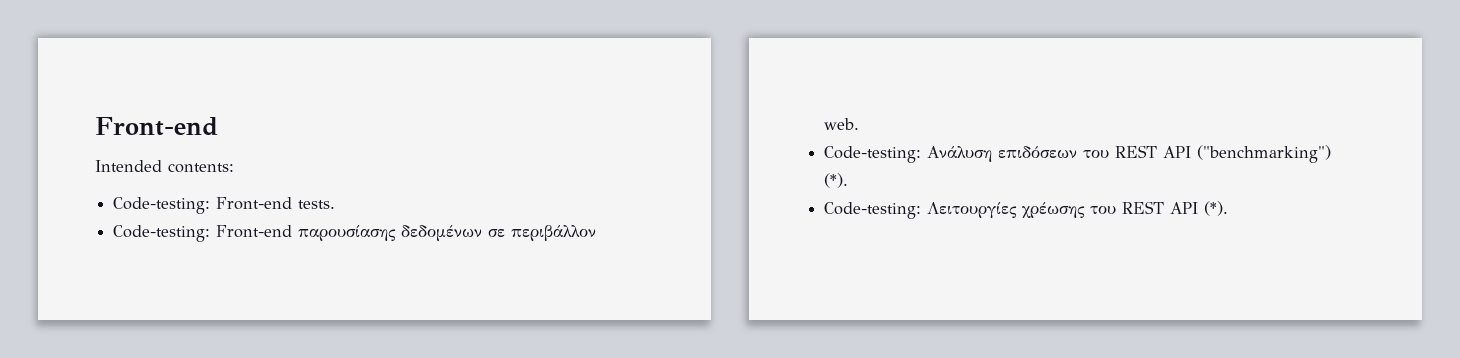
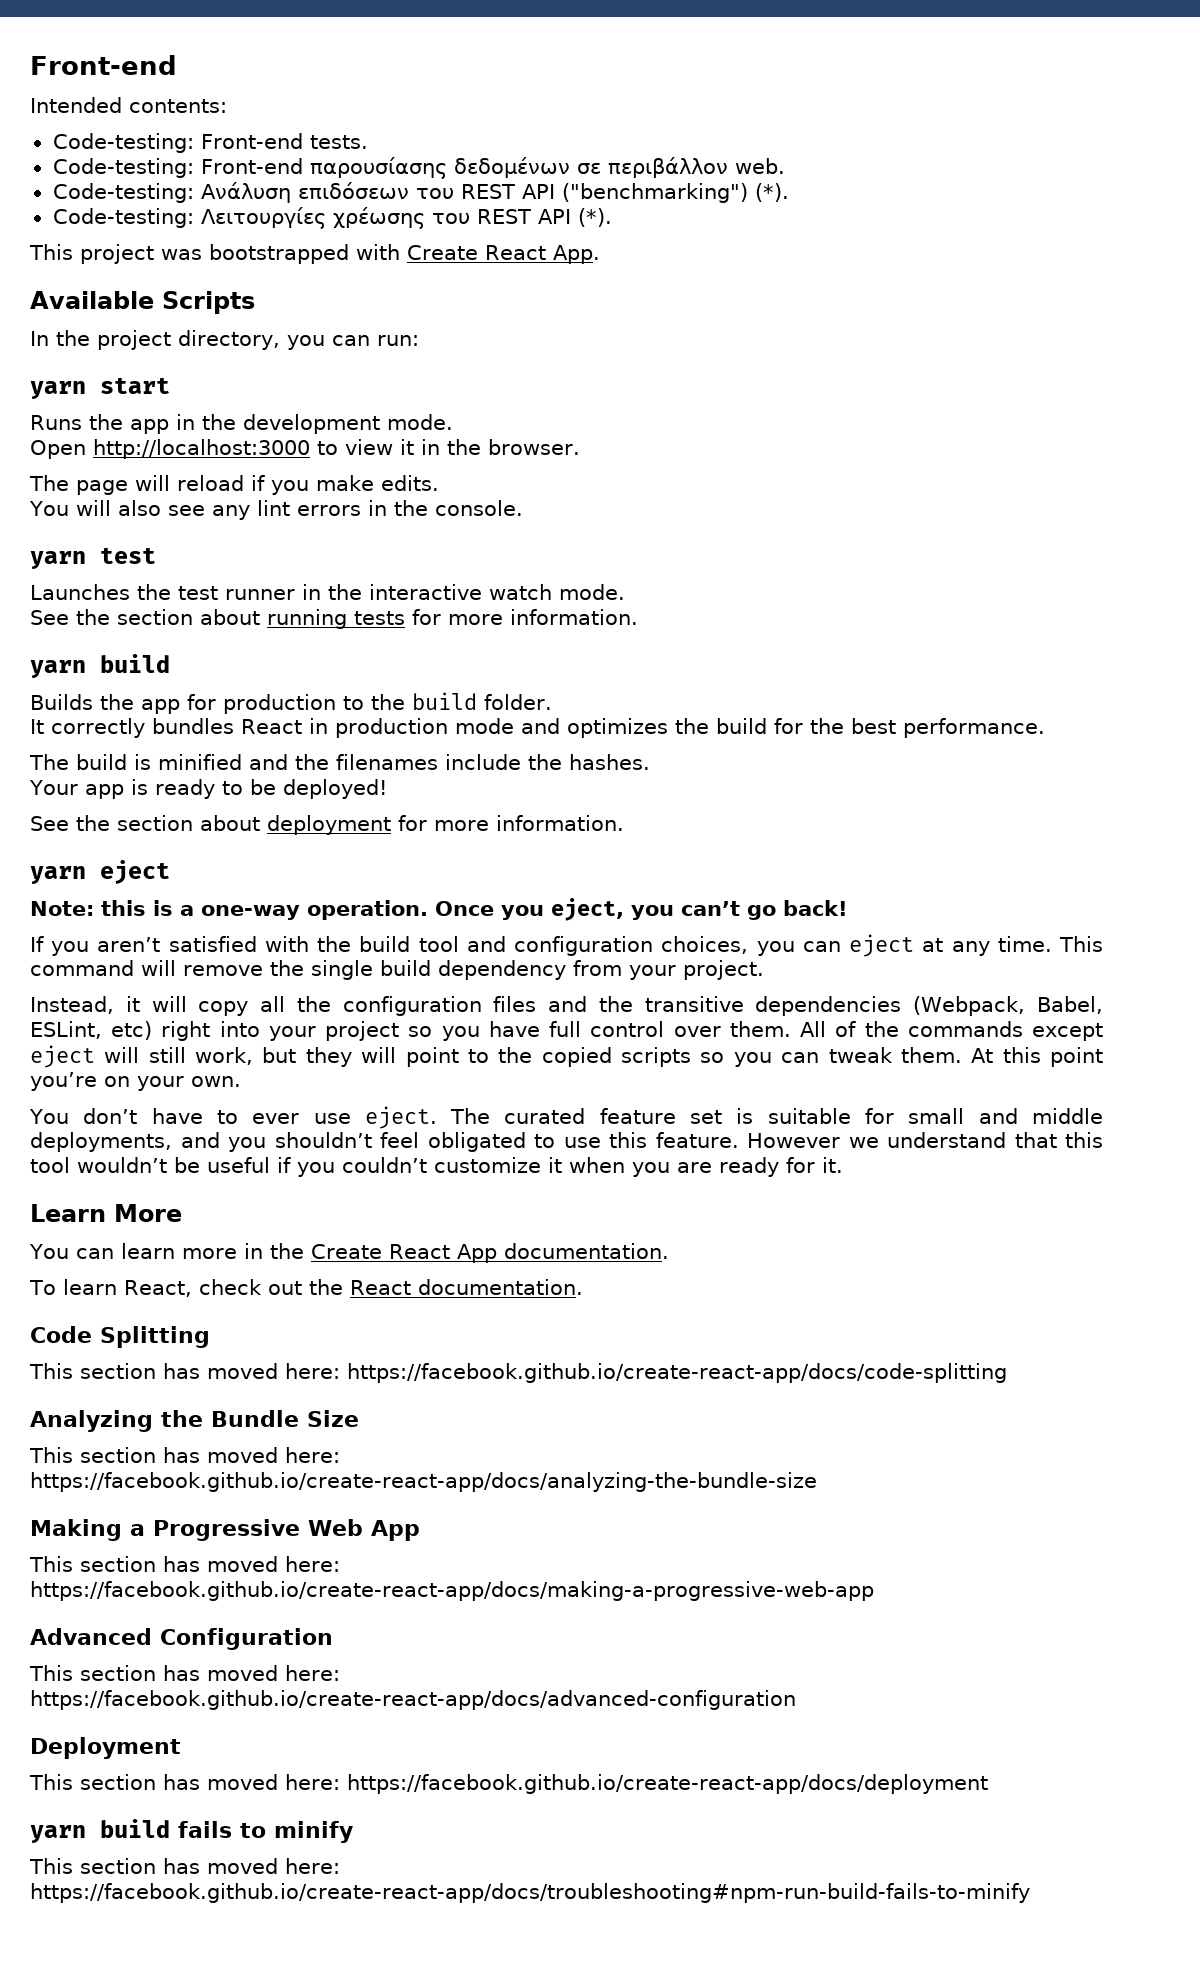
+ This project was bootstrapped with Create React App.
+ Available Scripts
+ In the project directory, you can run:
+ yarn start
+ Runs the app in the development mode.
+ Open http://localhost:3000 to view it in the browser.
+ The page will reload if you make edits.
+ You will also see any lint errors in the console.
+ yarn test
+ Launches the test runner in the interactive watch mode.
+ See the section about running tests for more information.
+ yarn build
+ Builds the app for production to the build folder.
+ It correctly bundles React in production mode and optimizes the build for the best performance.
+ The build is minified and the filenames include the hashes.
+ Your app is ready to be deployed!
+ See the section about deployment for more information.
+ yarn eject
+ Note: this is a one-way operation. Once you eject, you can’t go back!
+ If you aren’t satisfied with the build tool and configuration choices, you can eject at any time. This command will remove the single build dependency from your project.
+ Instead, it will copy all the configuration files and the transitive dependencies (Webpack, Babel, ESLint, etc) right into your project so you have full control over them. All of the commands except eject will still work, but they will point to the copied scripts so you can tweak them. At this point you’re on your own.
+ You don’t have to ever use eject. The curated feature set is suitable for small and middle deployments, and you shouldn’t feel obligated to use this feature. However we understand that this tool wouldn’t be useful if you couldn’t customize it when you are ready for it.
+ Learn More
+ You can learn more in the Create React App documentation.
+ To learn React, check out the React documentation.
+ Code Splitting
+ This section has moved here: https://facebook.github.io/create-react-app/docs/code-splitting
+ Analyzing the Bundle Size
+ This section has moved here: https://facebook.github.io/create-react-app/docs/analyzing-the-bundle-size
+ Making a Progressive Web App
+ This section has moved here: https://facebook.github.io/create-react-app/docs/making-a-progressive-web-app
+ Advanced Configuration
+ This section has moved here: https://facebook.github.io/create-react-app/docs/advanced-configuration
+ Deployment
+ This section has moved here: https://facebook.github.io/create-react-app/docs/deployment
+ yarn build fails to minify
+ This section has moved here: https://facebook.github.io/create-react-app/docs/troubleshooting#npm-run-build-fails-to-minify

